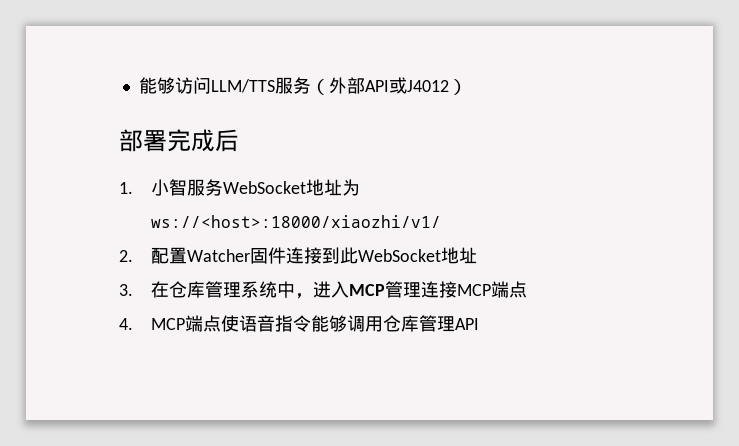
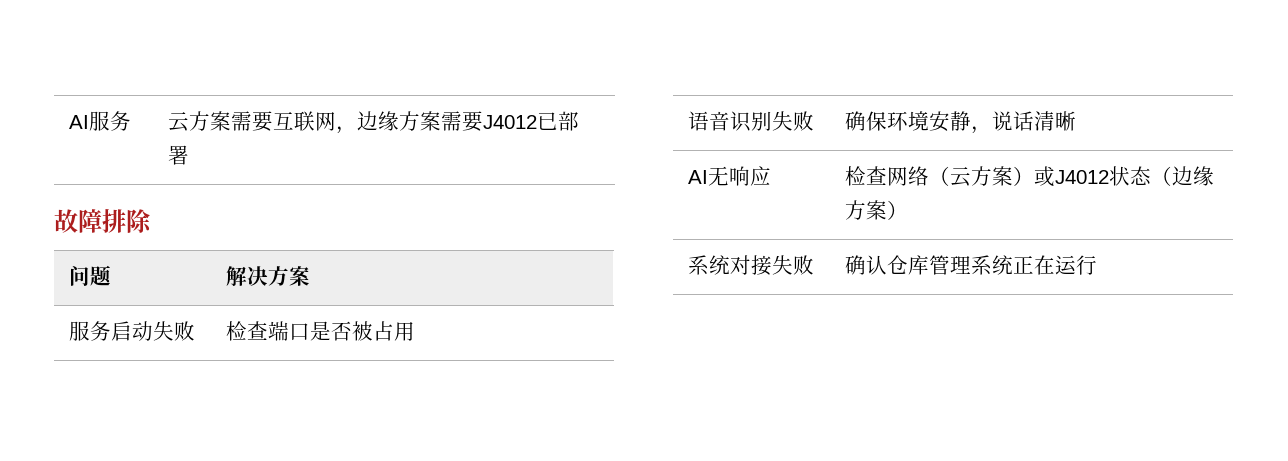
- 能够访问LLM/TTS服务（外部API或J4012）
- 部署完成后
- 1.小智服务WebSocket地址为ws://<host>:18000/xiaozhi/v1/
- 2.配置Watcher固件连接到此WebSocket地址
- 3.在仓库管理系统中，进入MCP管理连接MCP端点
- 4. MCP端点使语音指令能够调用仓库管理API
+ AI服务 | 云方案需要互联网，边缘方案需要J4012已部署
+ 故障排除
+ 问题 | 解决方案
+ 服务启动失败 | 检查端口是否被占用
+ 语音识别失败 | 确保环境安静，说话清晰
+ AI无响应 | 检查网络（云方案）或J4012状态（边缘方案）
+ 系统对接失败 | 确认仓库管理系统正在运行

